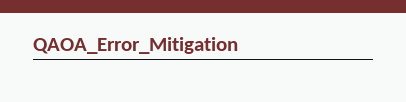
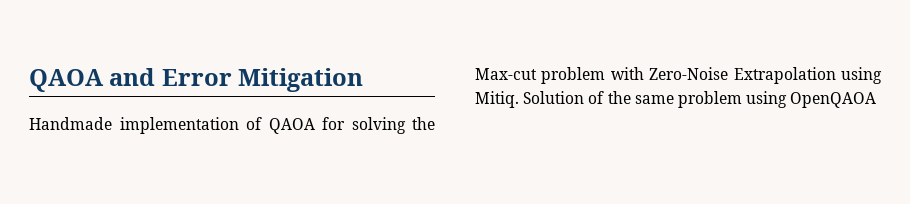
- QAOA_Error_Mitigation
+ QAOA and Error Mitigation
+ Handmade implementation of QAOA for solving the Max-cut problem with Zero-Noise Extrapolation using Mitiq. Solution of the same problem using OpenQAOA

